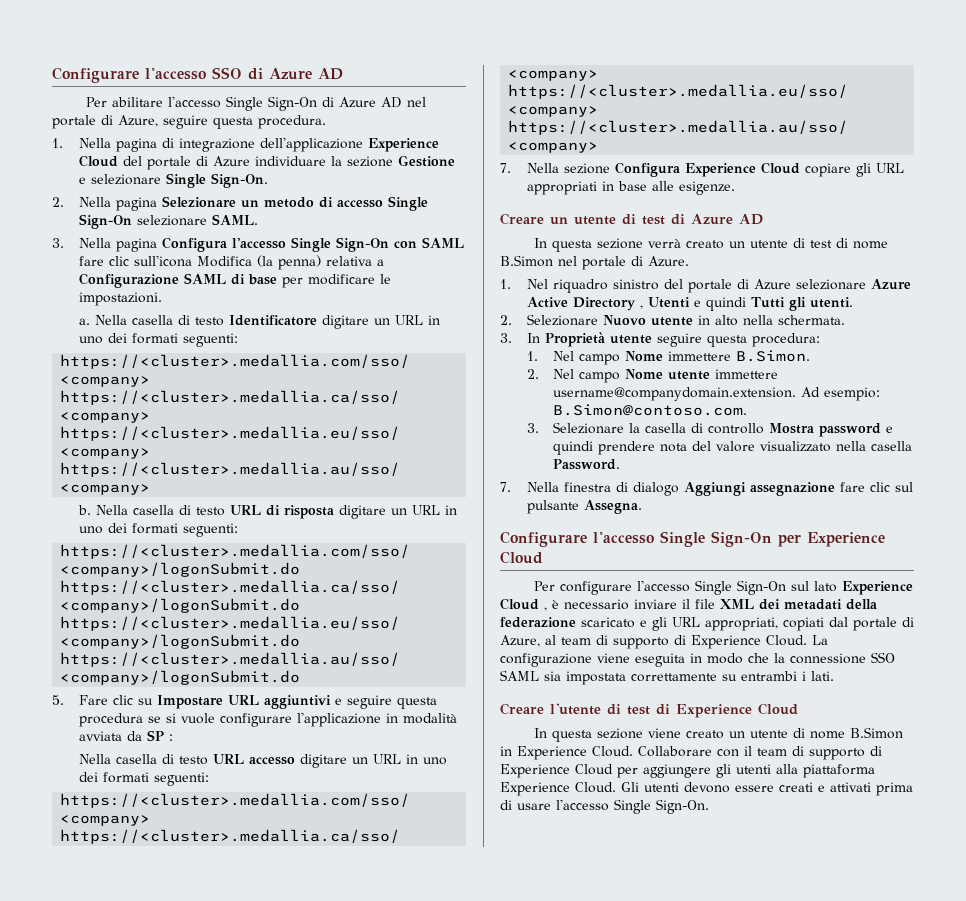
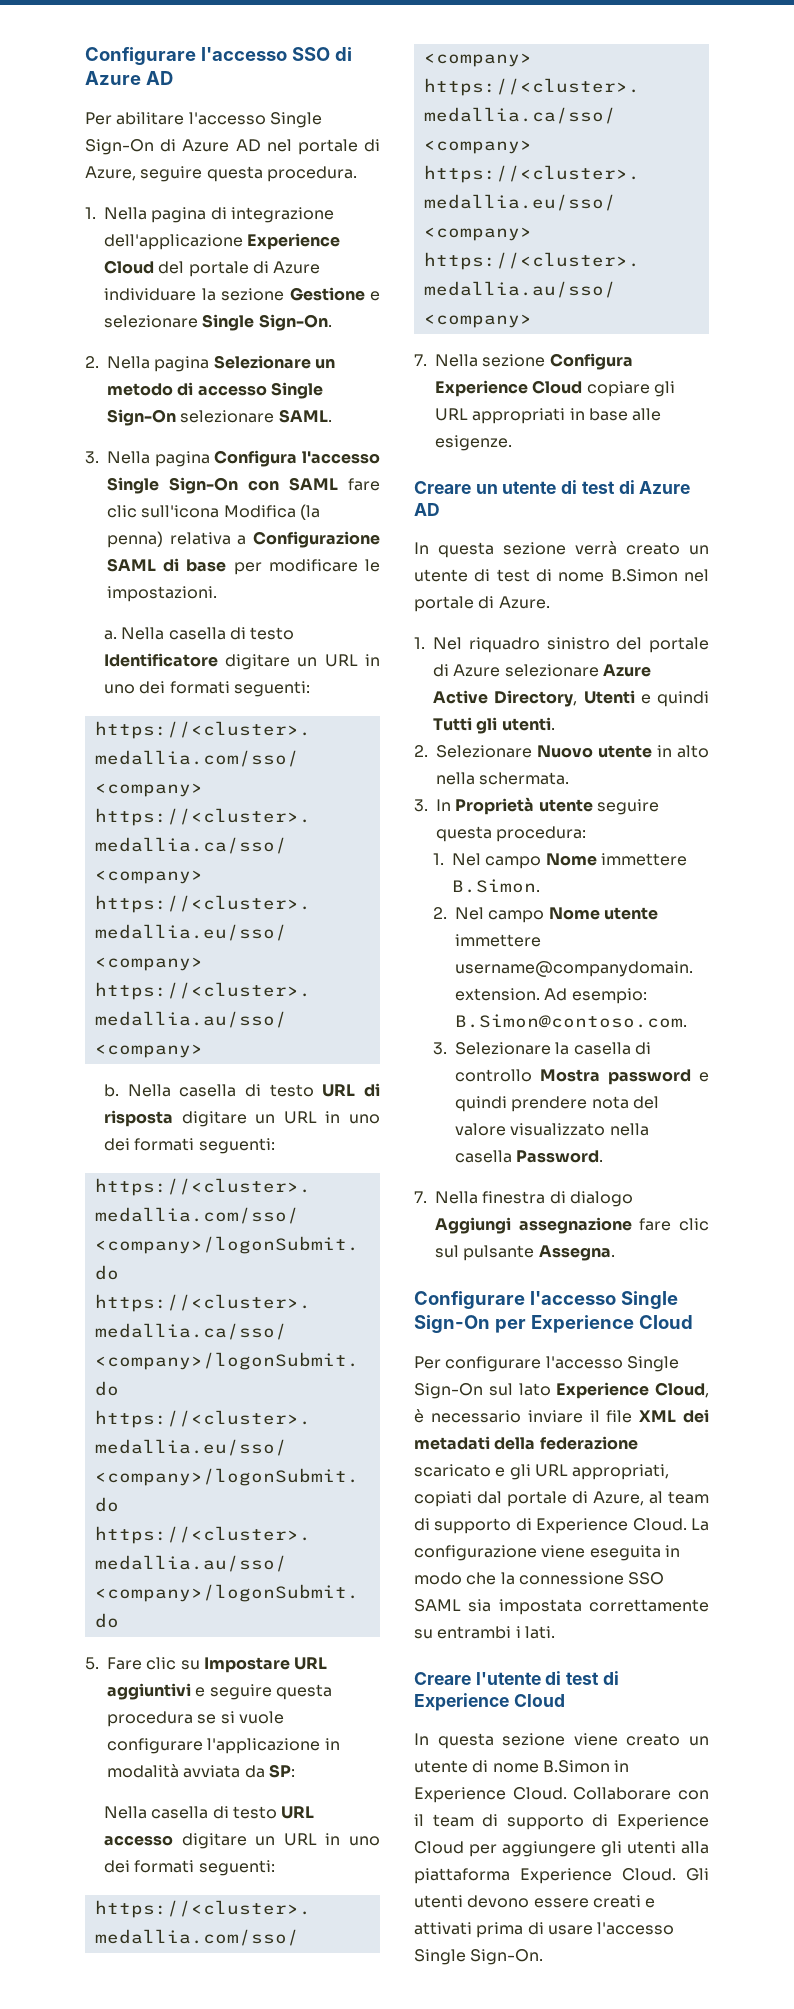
- 5. Fare clic su Impostare URL aggiuntivi e seguire questa procedura se si vuole configurare l'applicazione in modalità avviata da SP :
+ 5. Fare clic su Impostare URL aggiuntivi e seguire questa procedura se si vuole configurare l'applicazione in modalità avviata da SP:
- 1. Nel riquadro sinistro del portale di Azure selezionare Azure Active Directory , Utenti e quindi Tutti gli utenti.
+ 1. Nel riquadro sinistro del portale di Azure selezionare Azure Active Directory, Utenti e quindi Tutti gli utenti.
- Per configurare l'accesso Single Sign-On sul lato Experience Cloud , è necessario inviare il file XML dei metadati della federazione scaricato e gli URL appropriati, copiati dal portale di Azure, al team di supporto di Experience Cloud.
+ Per configurare l'accesso Single Sign-On sul lato Experience Cloud, è necessario inviare il file XML dei metadati della federazione scaricato e gli URL appropriati, copiati dal portale di Azure, al team di supporto di Experience Cloud.

